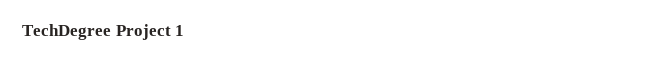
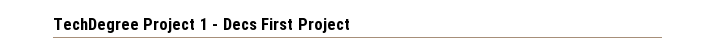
- TechDegree Project 1
+ TechDegree Project 1 - Decs First Project

